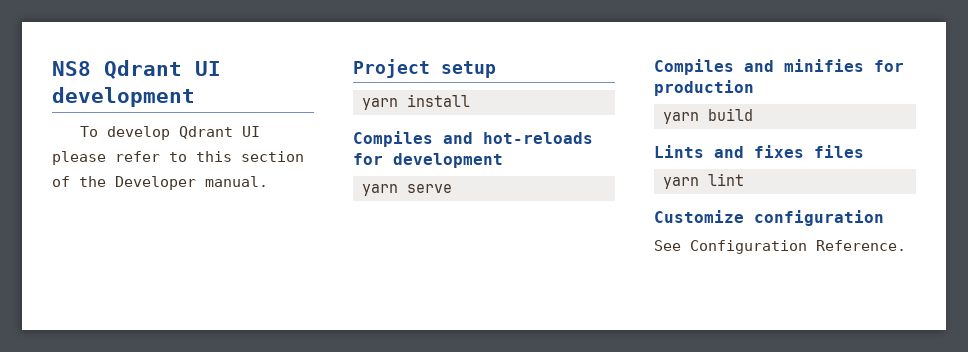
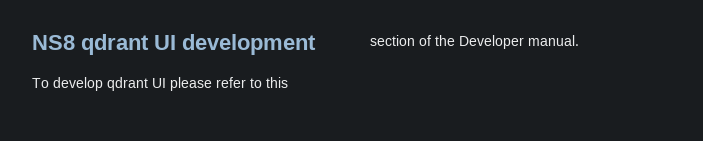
- NS8 Qdrant UI development
+ NS8 qdrant UI development
- To develop Qdrant UI please refer to this section of the Developer manual.
+ To develop qdrant UI please refer to this section of the Developer manual.
- Project setup
- yarn install
- Compiles and hot-reloads for development
- yarn serve
- Compiles and minifies for production
- yarn build
- Lints and fixes files
- yarn lint
- Customize configuration
- See Configuration Reference.

